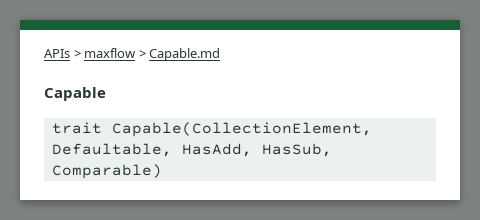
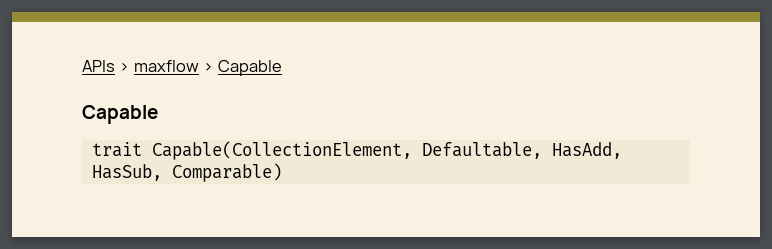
- APIs > maxflow > Capable.md
+ APIs > maxflow > Capable

